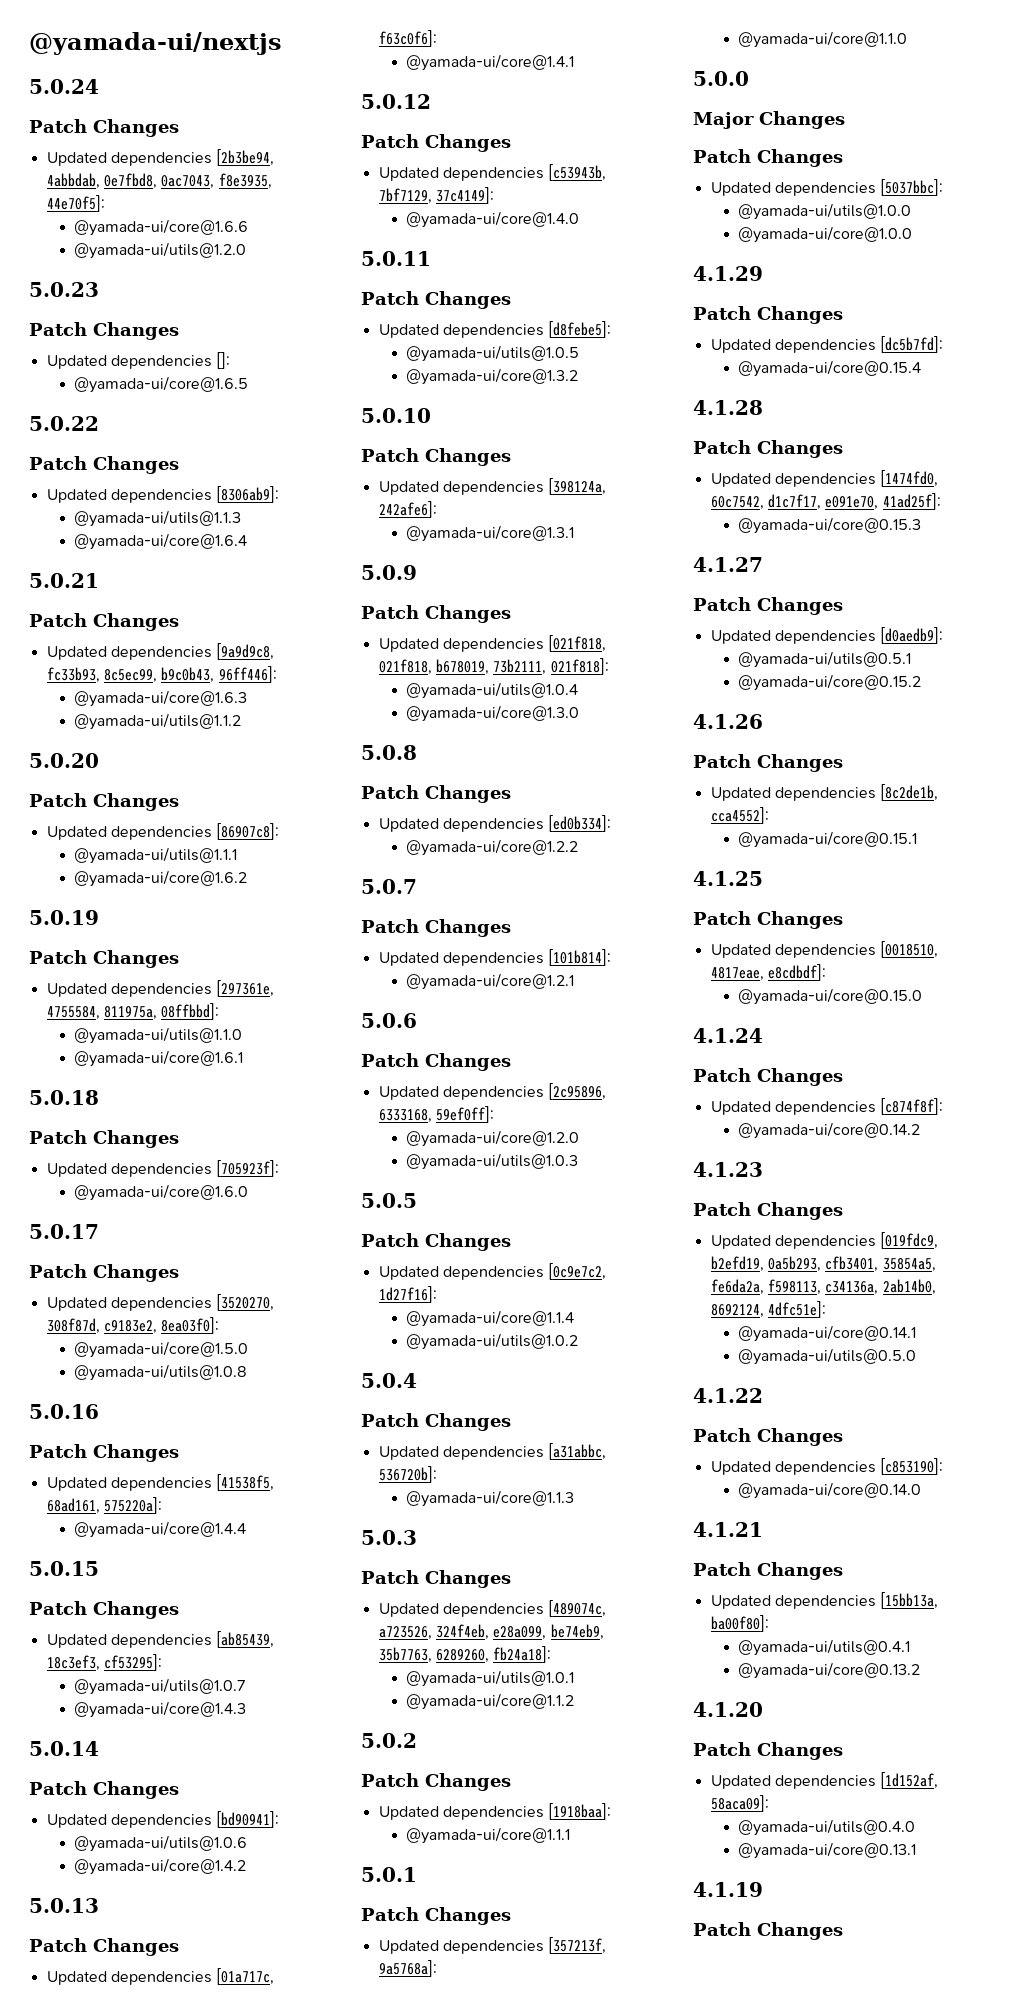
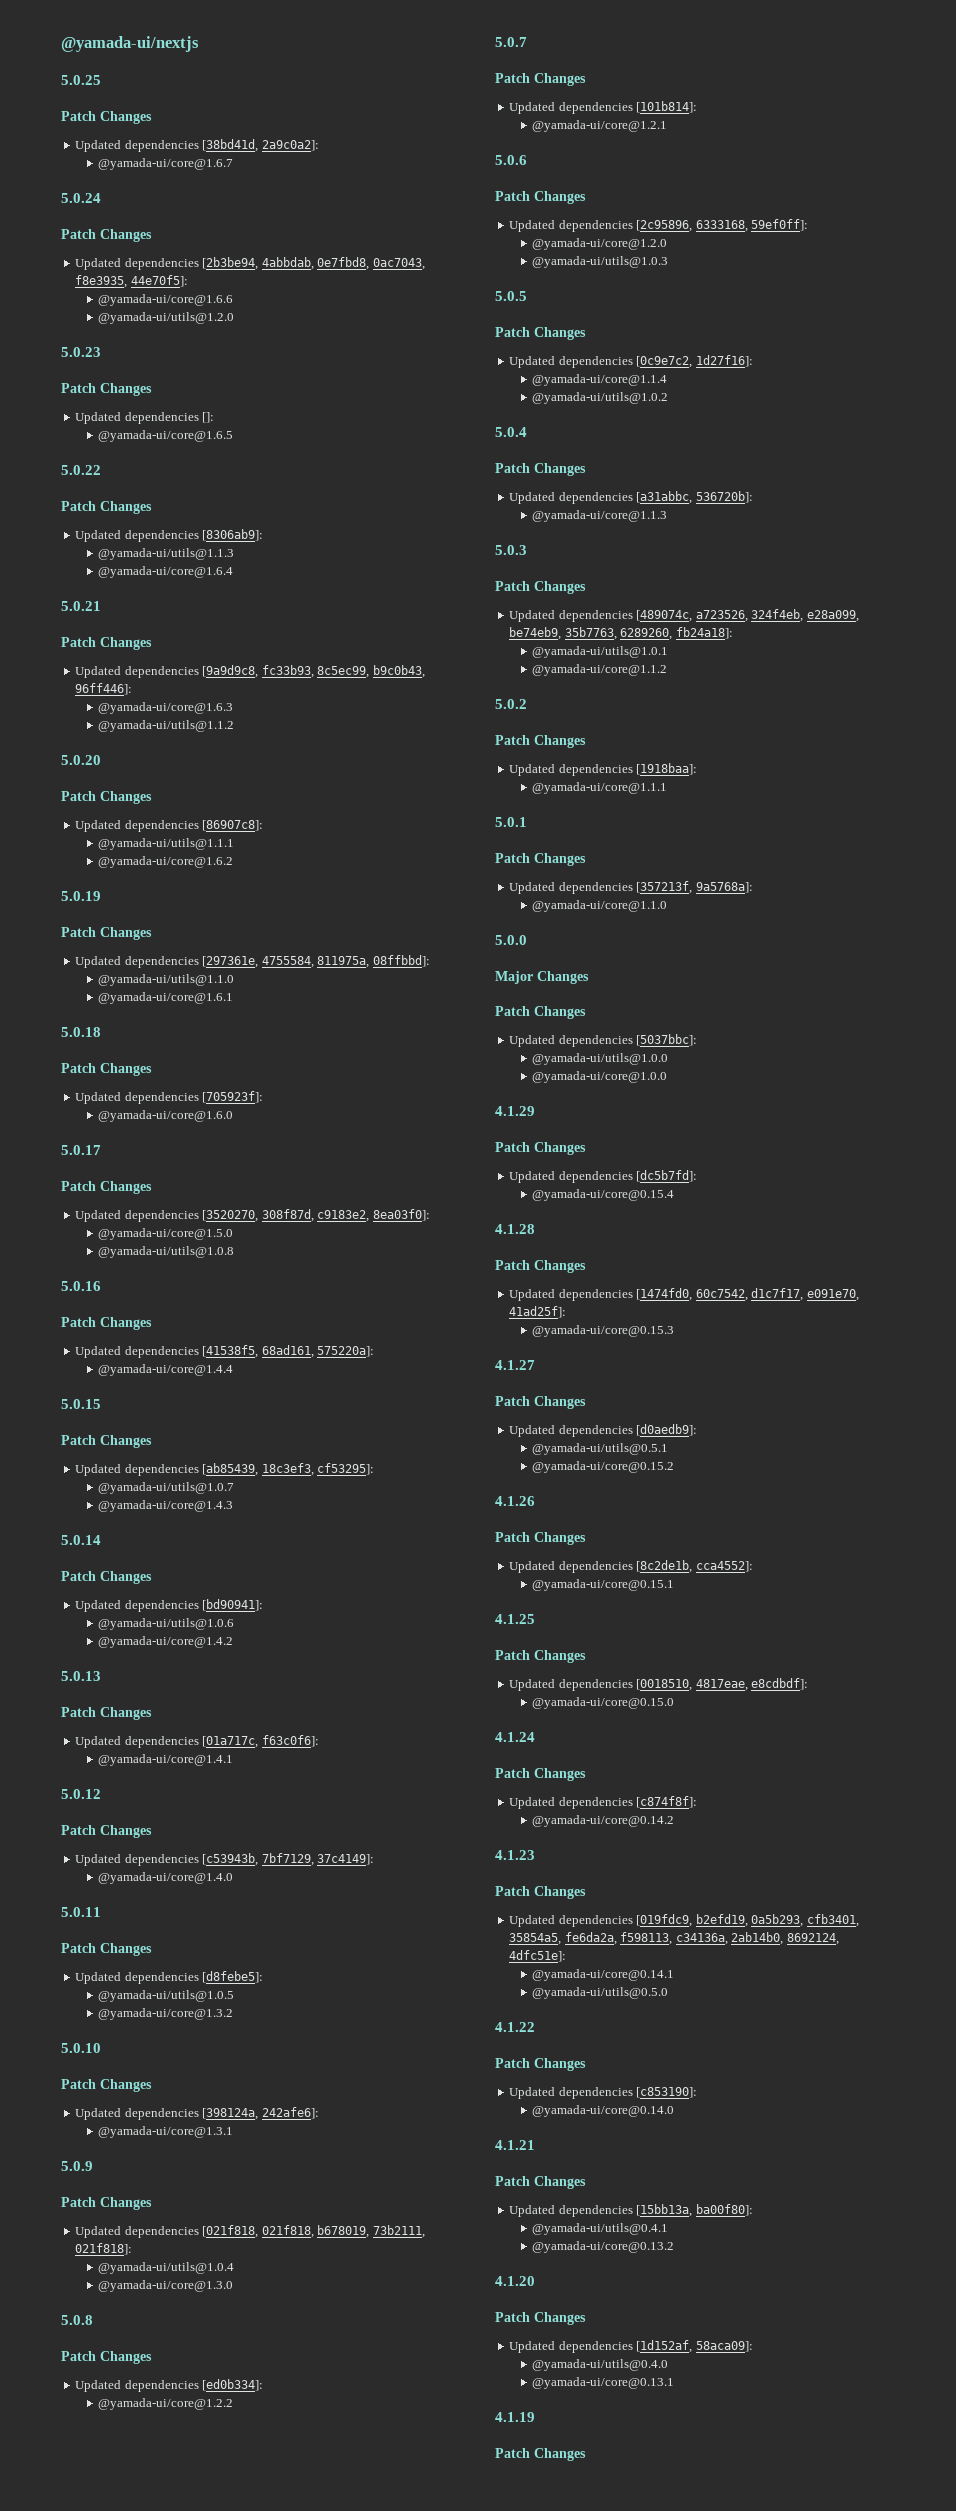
+ 5.0.25
+ Patch Changes
+ Updated dependencies [38bd41d, 2a9c0a2]:
+ @yamada-ui/core@1.6.7

